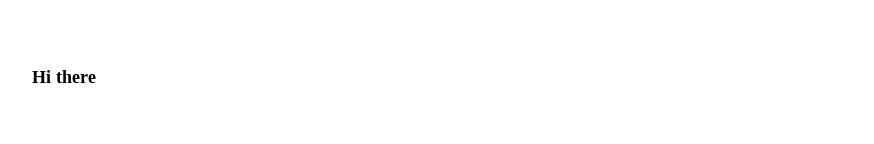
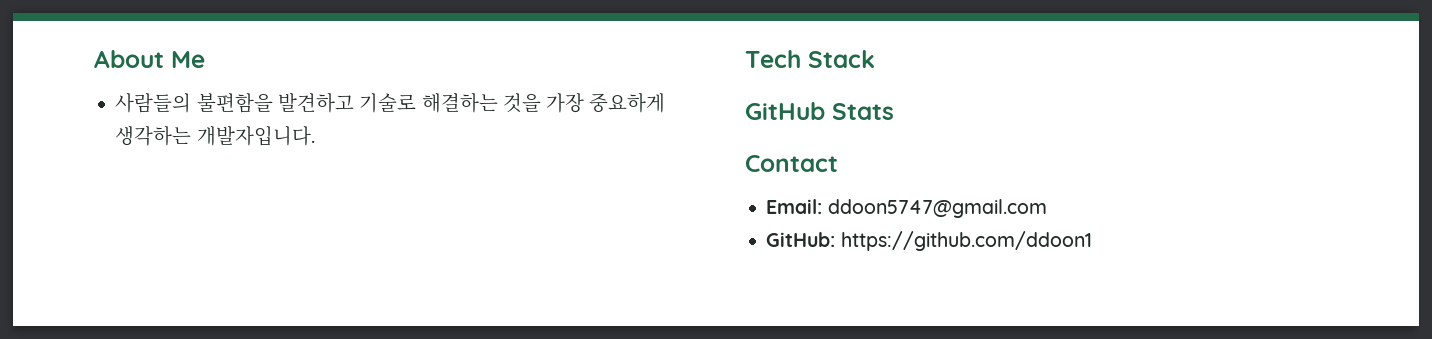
- Hi there
+ About Me
+ 사람들의 불편함을 발견하고 기술로 해결하는 것을 가장 중요하게 생각하는 개발자입니다.
+ Tech Stack
+ GitHub Stats
+ Contact
+ Email: ddoon5747@gmail.com
+ GitHub: https://github.com/ddoon1

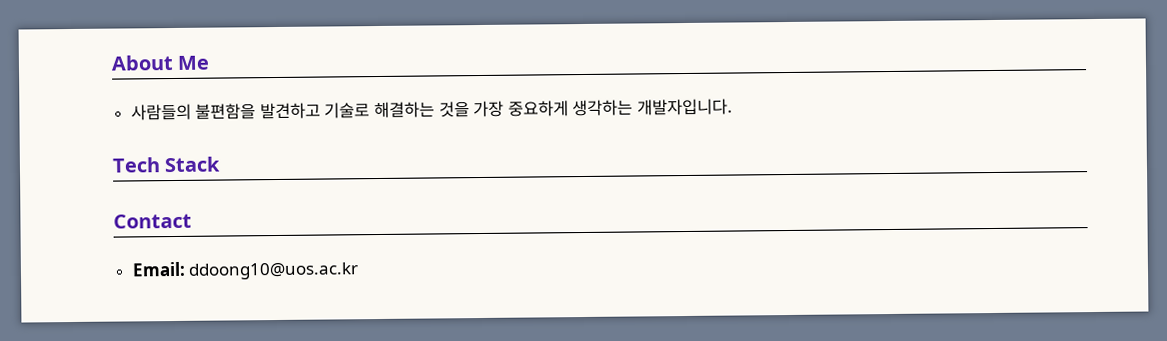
- GitHub Stats
- Email: ddoon5747@gmail.com
- GitHub: https://github.com/ddoon1
+ Email: ddoong10@uos.ac.kr

